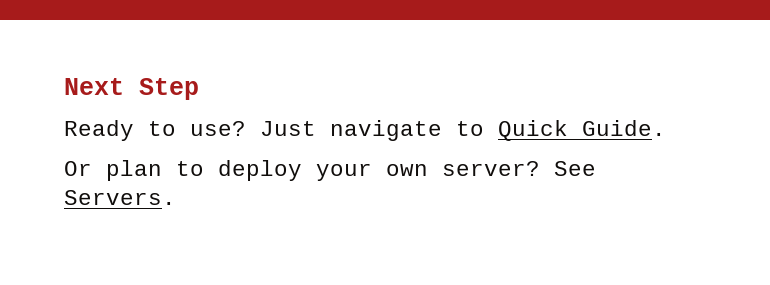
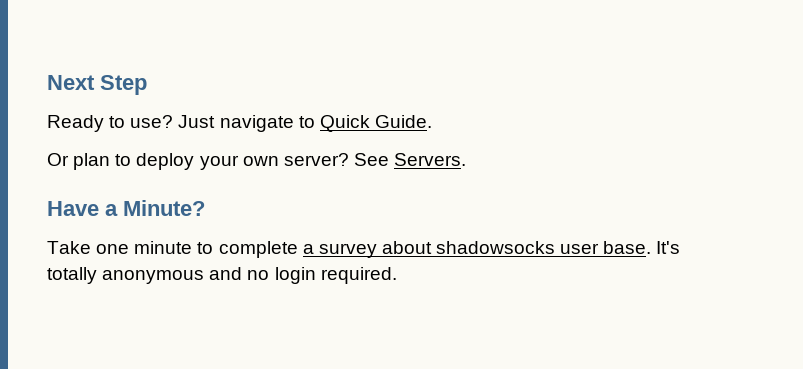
+ Have a Minute?
+ Take one minute to complete a survey about shadowsocks user base. It's totally anonymous and no login required.

